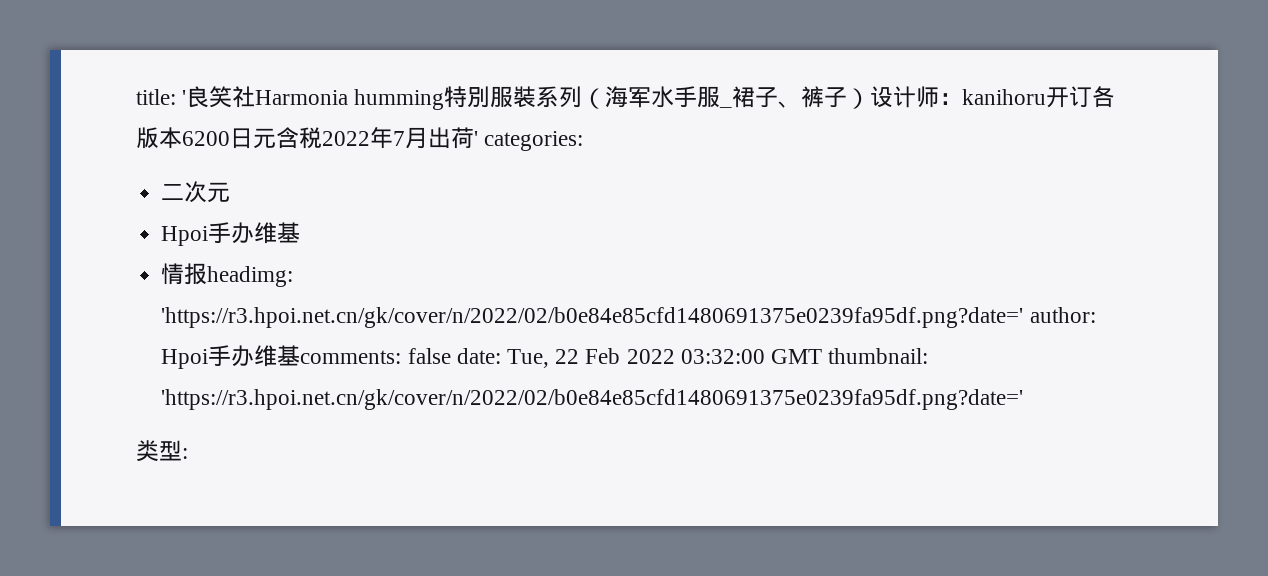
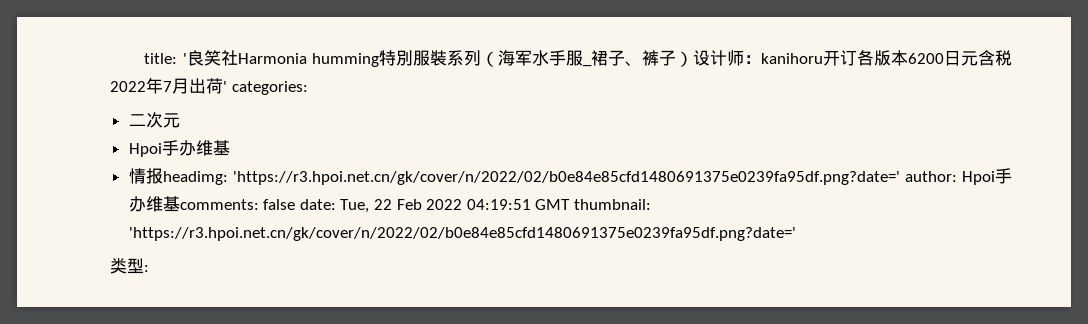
- 情报headimg: 'https://r3.hpoi.net.cn/gk/cover/n/2022/02/b0e84e85cfd1480691375e0239fa95df.png?date=' author: Hpoi手办维基comments: false date: Tue, 22 Feb 2022 03:32:00 GMT thumbnail: 'https://r3.hpoi.net.cn/gk/cover/n/2022/02/b0e84e85cfd1480691375e0239fa95df.png?date='
+ 情报headimg: 'https://r3.hpoi.net.cn/gk/cover/n/2022/02/b0e84e85cfd1480691375e0239fa95df.png?date=' author: Hpoi手办维基comments: false date: Tue, 22 Feb 2022 04:19:51 GMT thumbnail: 'https://r3.hpoi.net.cn/gk/cover/n/2022/02/b0e84e85cfd1480691375e0239fa95df.png?date='

